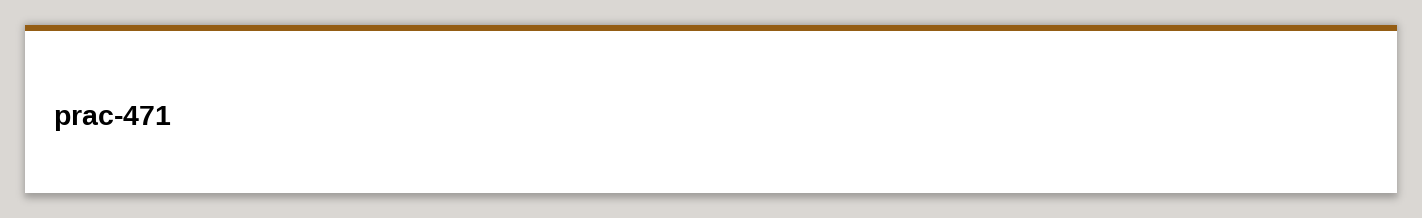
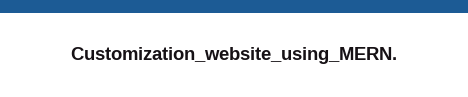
- prac-471
+ Customization_website_using_MERN.

